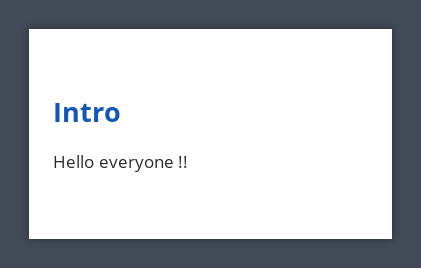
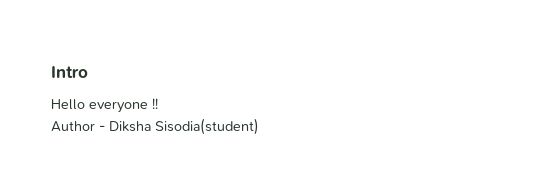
+ Author - Diksha Sisodia(student)

